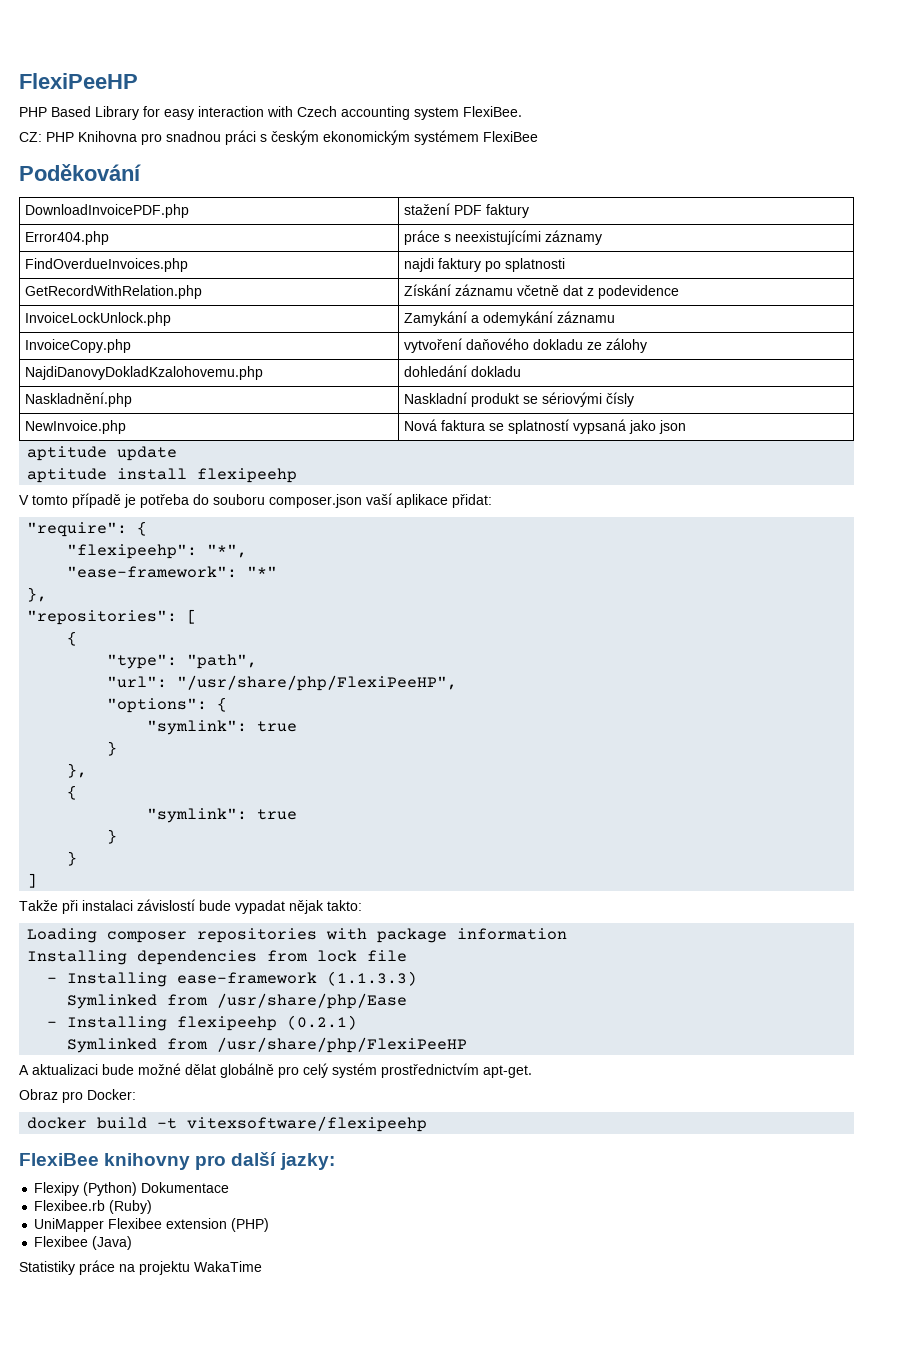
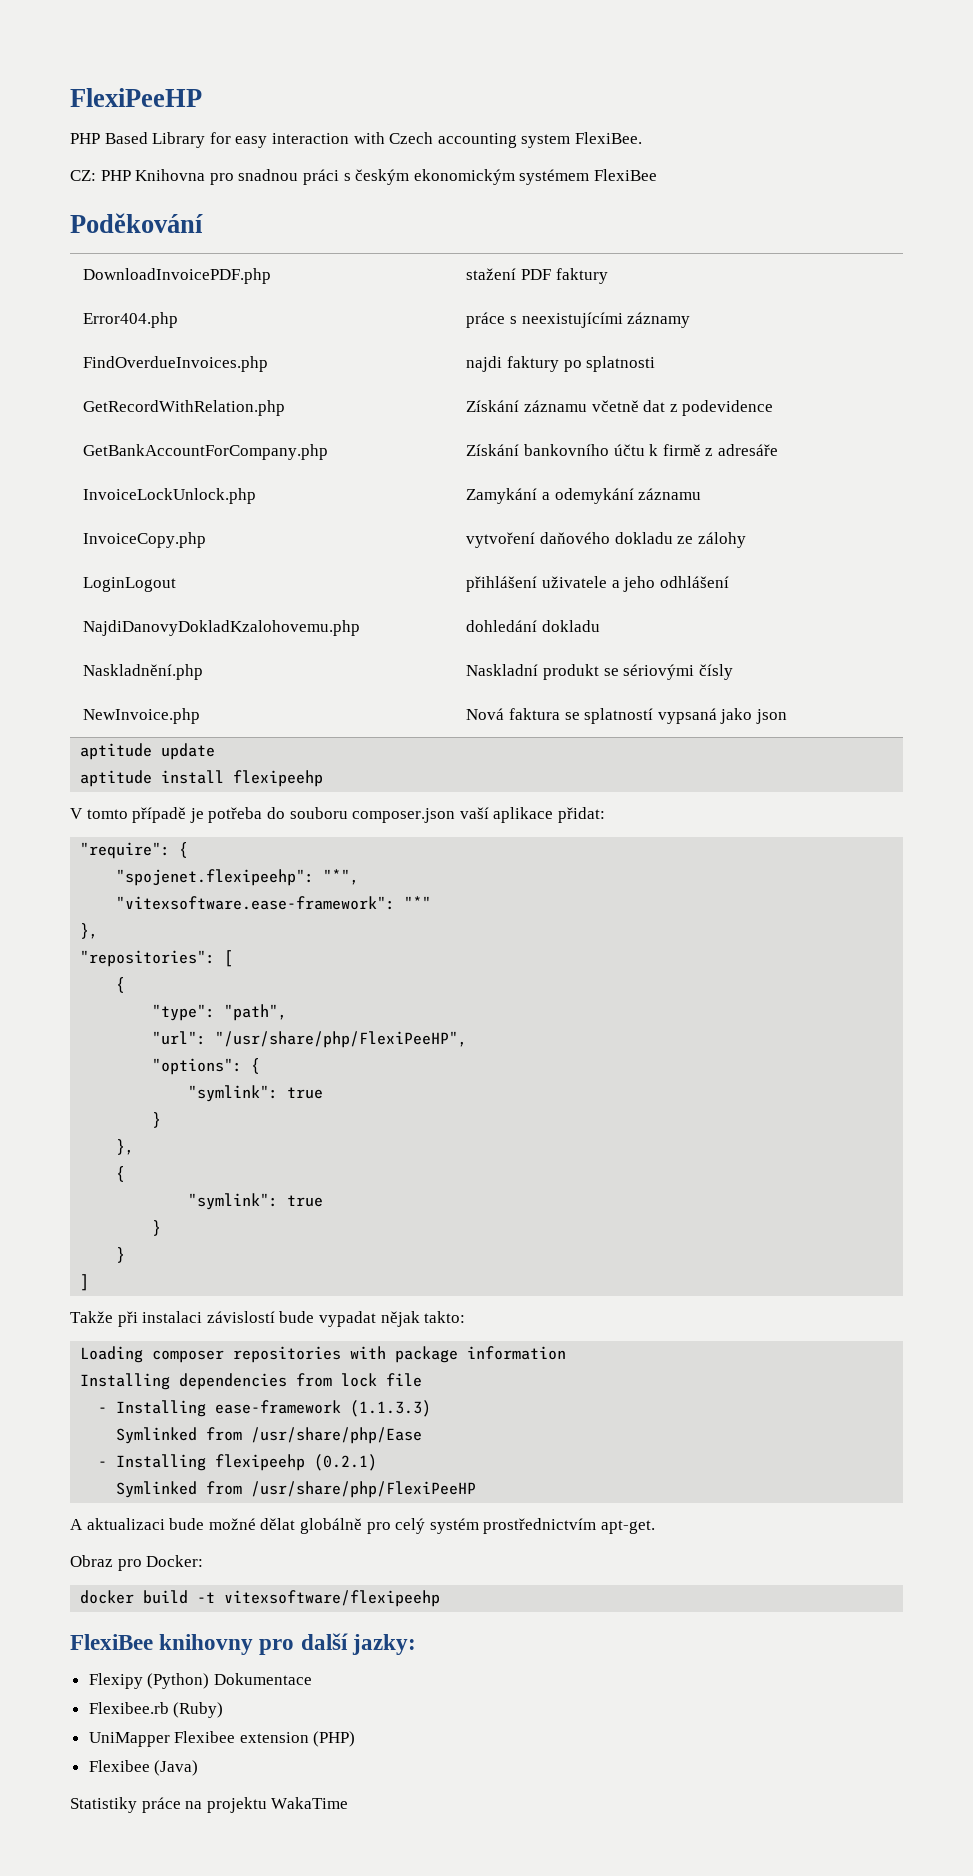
+ GetBankAccountForCompany.php | Získání bankovního účtu k firmě z adresáře
+ LoginLogout | přihlášení uživatele a jeho odhlášení
- "flexipeehp": "*",
+ "spojenet.flexipeehp": "*",
- "ease-framework": "*"
+ "vitexsoftware.ease-framework": "*"

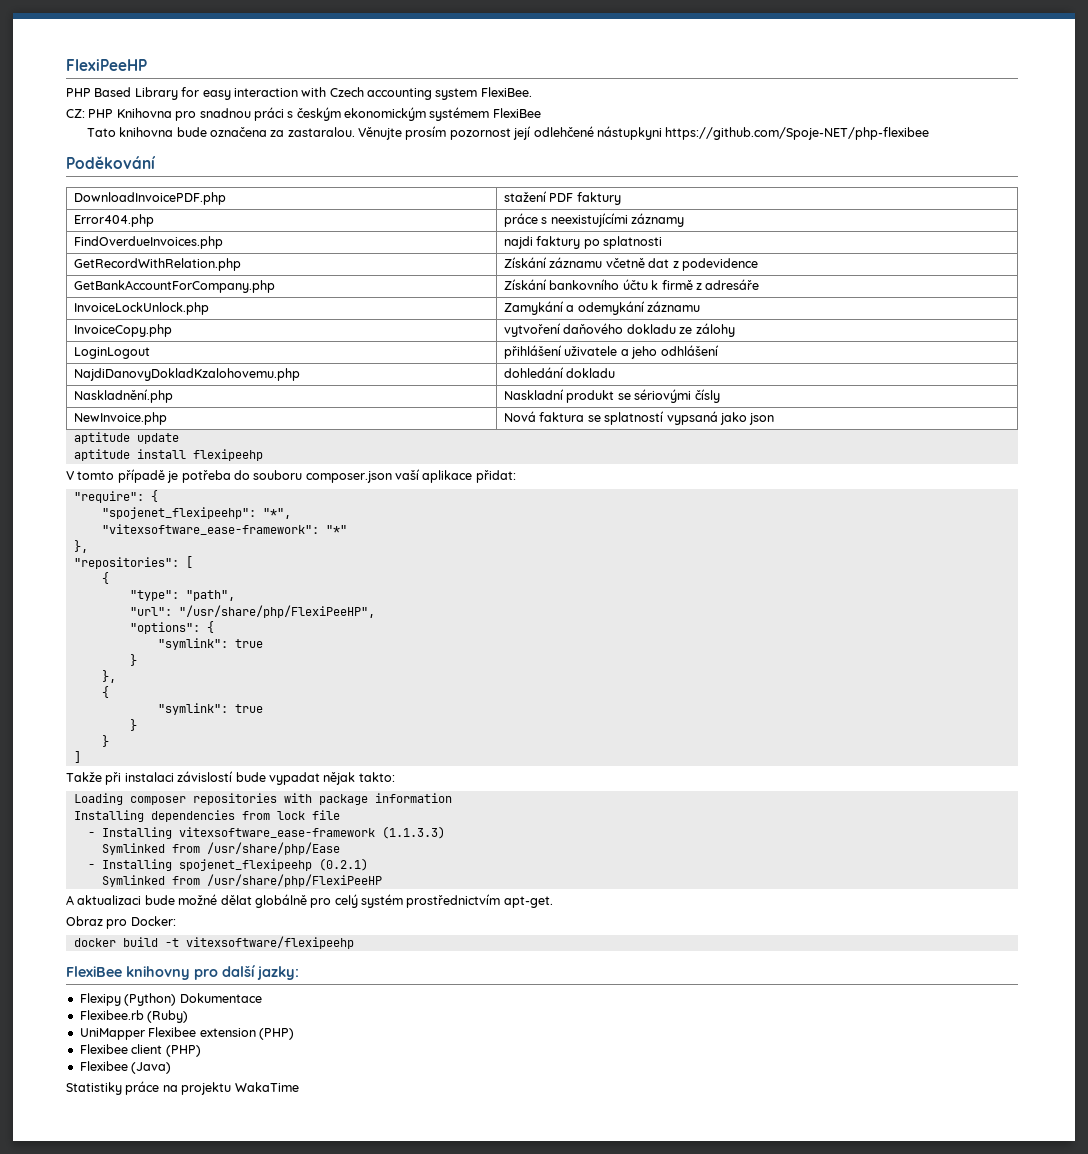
+ Tato knihovna bude označena za zastaralou. Věnujte prosím pozornost její odlehčené nástupkyni https://github.com/Spoje-NET/php-flexibee
- "spojenet.flexipeehp": "*",
+ "spojenet_flexipeehp": "*",
- "vitexsoftware.ease-framework": "*"
+ "vitexsoftware_ease-framework": "*"
- - Installing ease-framework (1.1.3.3)
+ - Installing vitexsoftware_ease-framework (1.1.3.3)
- - Installing flexipeehp (0.2.1)
+ - Installing spojenet_flexipeehp (0.2.1)
+ Flexibee client (PHP)

